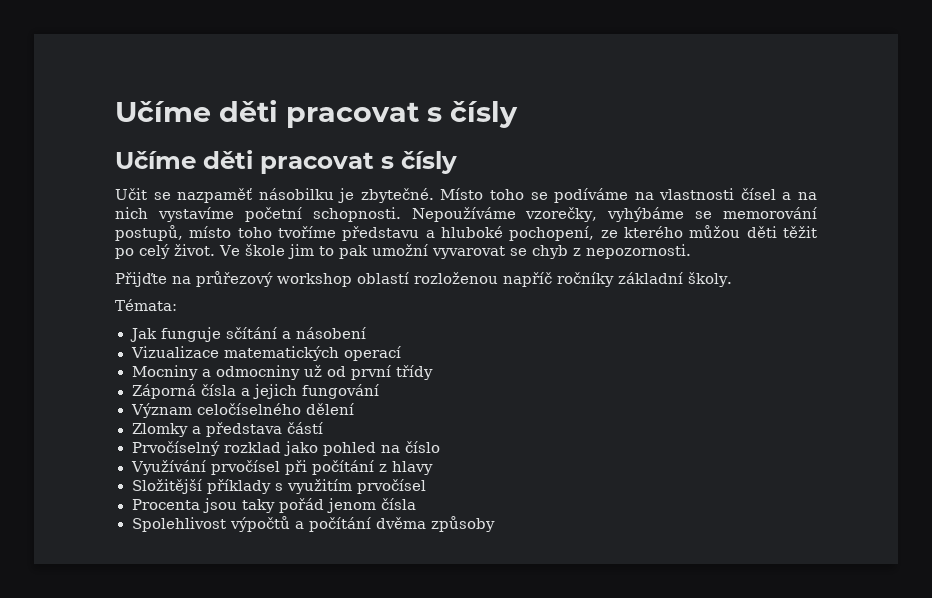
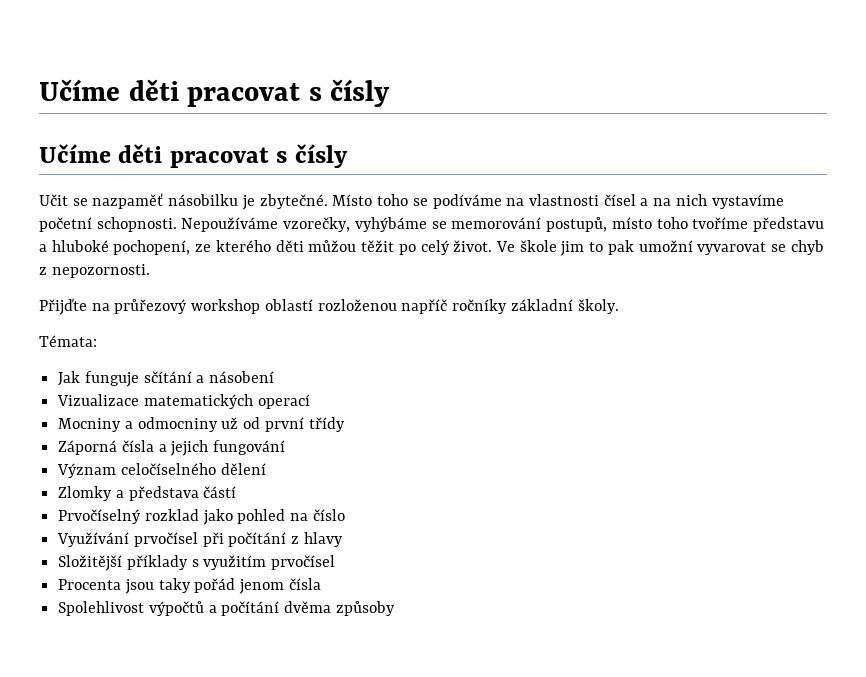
- Nepoužíváme vzorečky, vyhýbáme se memorování postupů, místo toho tvoříme představu a hluboké pochopení, ze kterého můžou děti těžit po celý život.
+ Nepoužíváme vzorečky, vyhýbáme se memorování postupů, místo toho tvoříme představu a hluboké pochopení, ze kterého děti můžou těžit po celý život.

